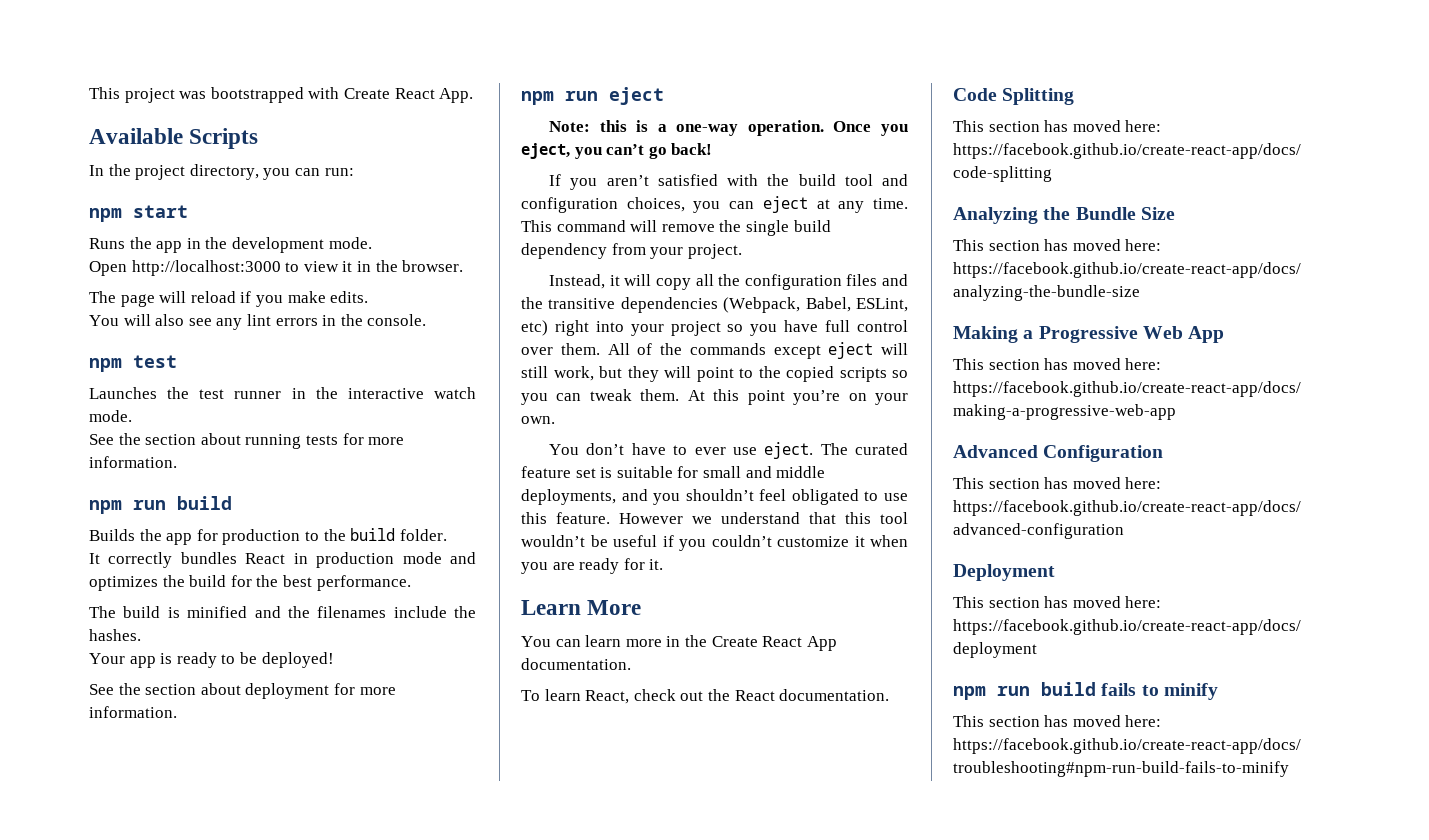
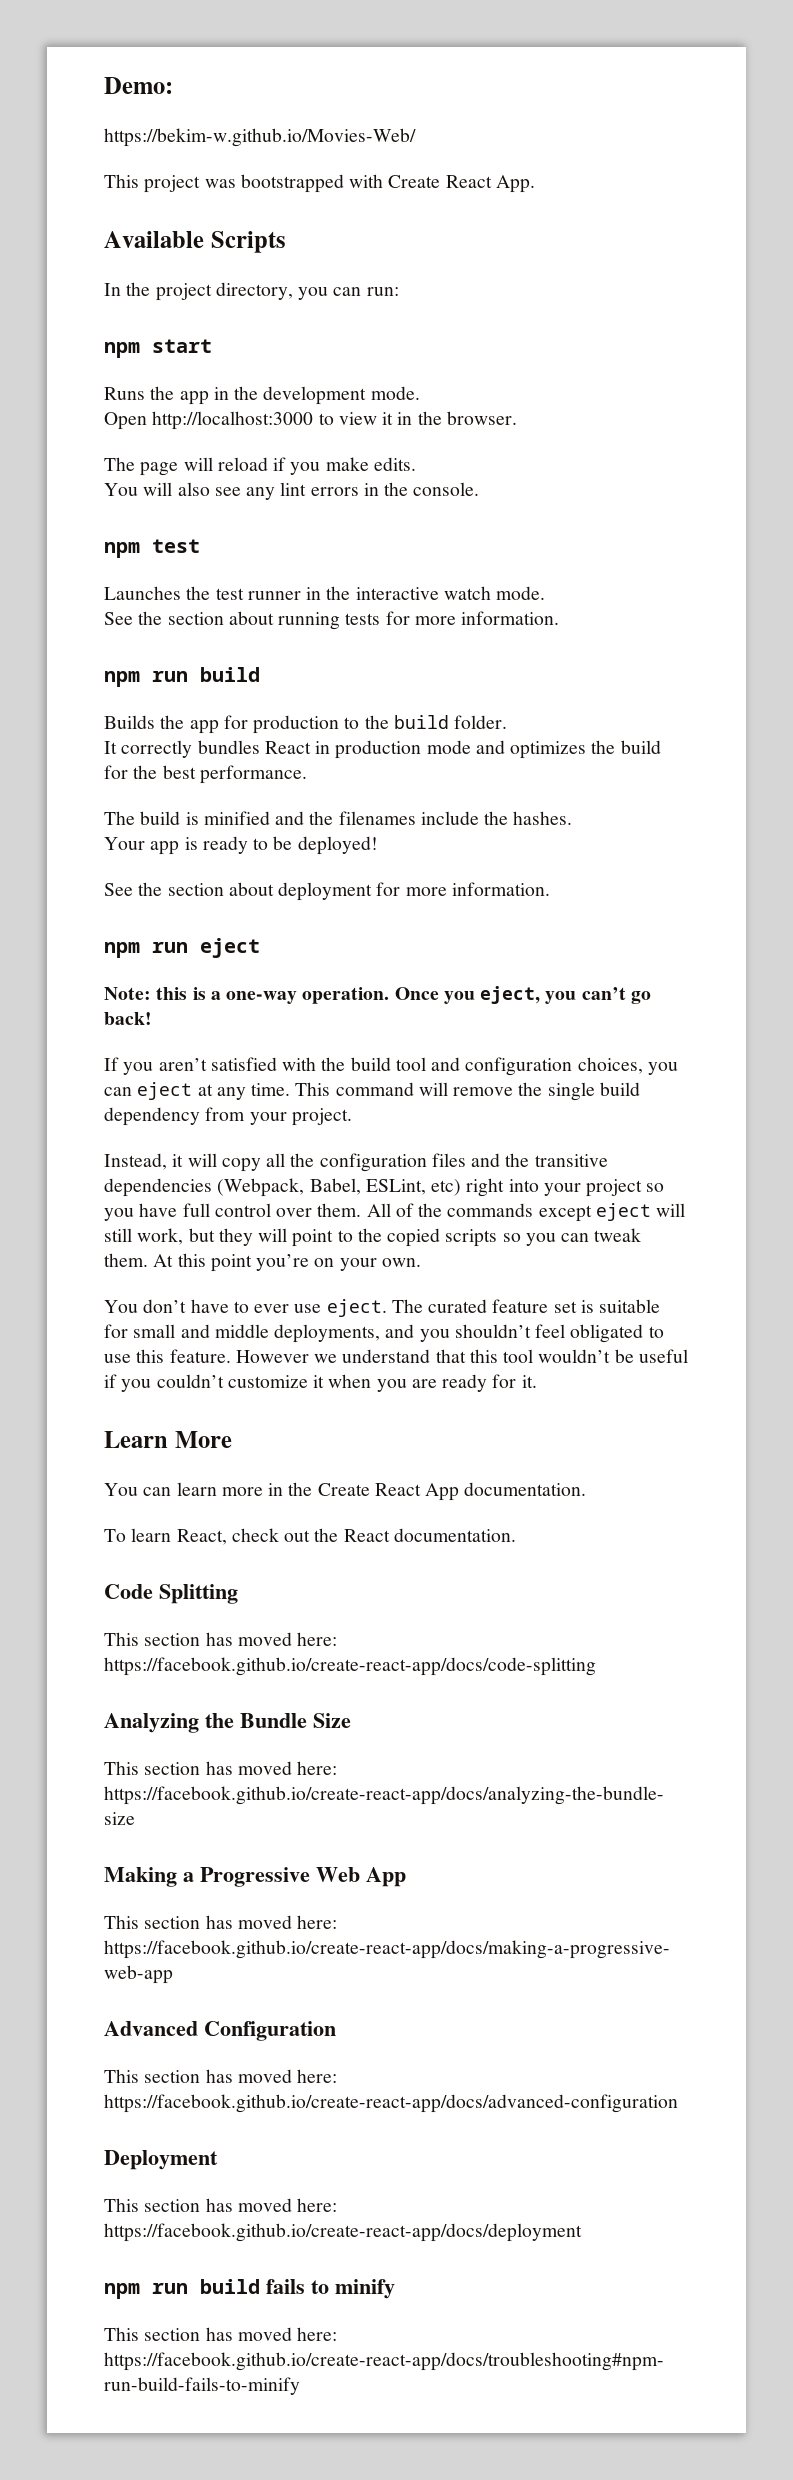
+ Demo:
+ https://bekim-w.github.io/Movies-Web/

